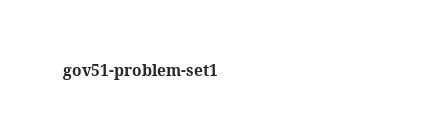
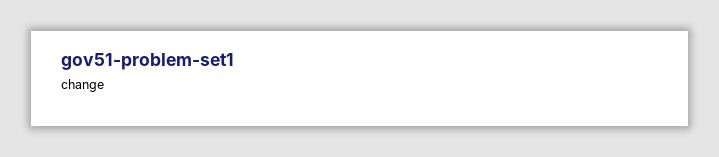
+ change

